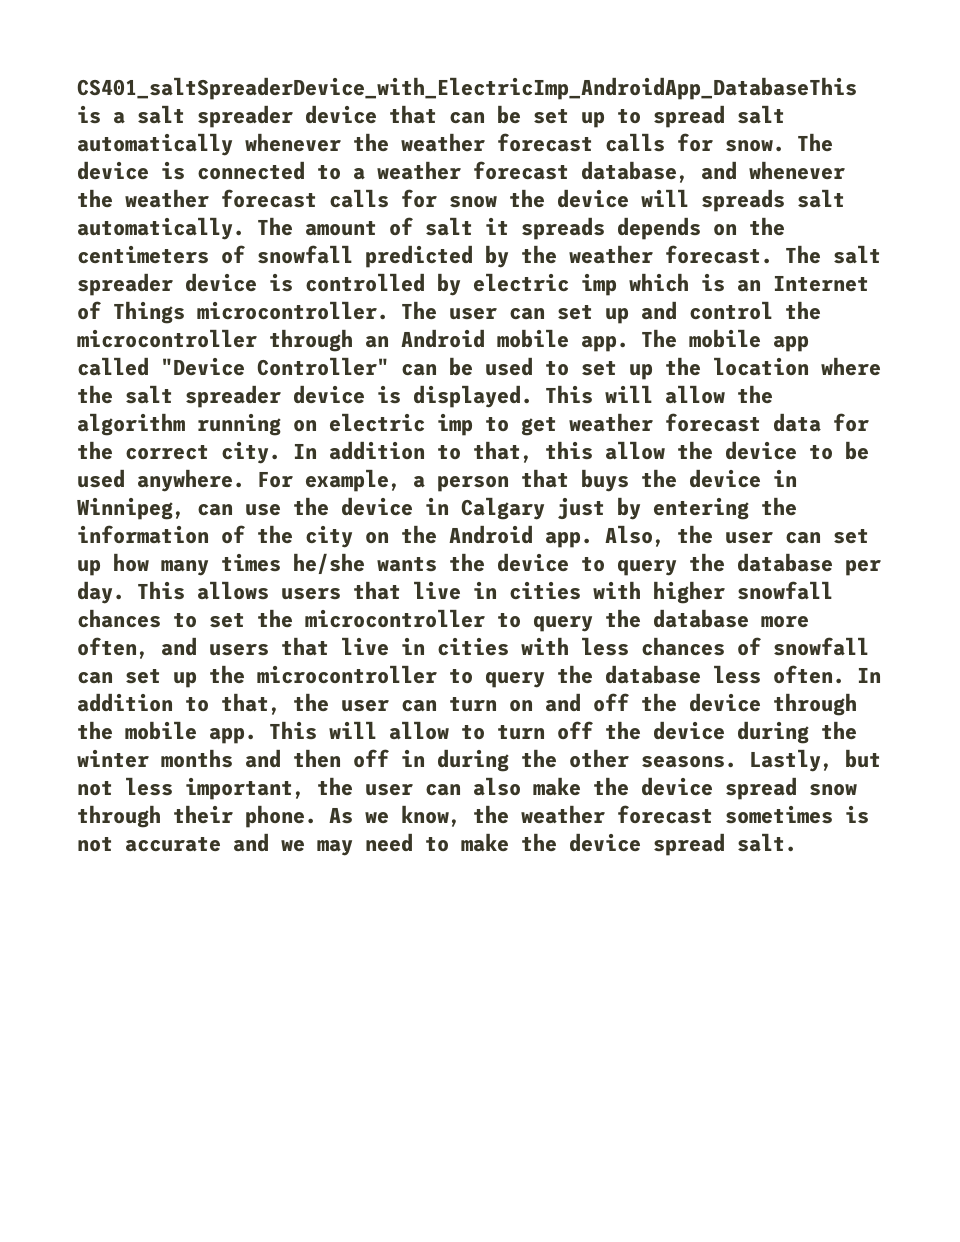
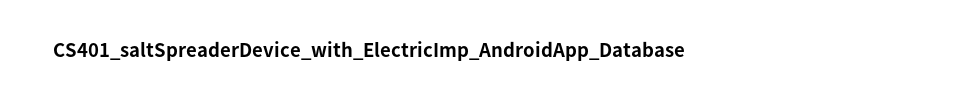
- CS401_saltSpreaderDevice_with_ElectricImp_AndroidApp_DatabaseThis is a salt spreader device that can be set up to spread salt automatically whenever the weather forecast calls for snow. The device is connected to a weather forecast database, and whenever the weather forecast calls for snow the device will spreads salt automatically. The amount of salt it spreads depends on the centimeters of snowfall predicted by the weather forecast. The salt spreader device is controlled by electric imp which is an Internet of Things microcontroller. The user can set up and control the microcontroller through an Android mobile app. The mobile app called "Device Controller" can be used to set up the location where the salt spreader device is displayed. This will allow the algorithm running on electric imp to get weather forecast data for the correct city. In addition to that, this allow the device to be used anywhere. For example, a person that buys the device in Winnipeg, can use the device in Calgary just by entering the information of the city on the Android app. Also, the user can set up how many times he/she wants the device to query the database per day. This allows users that live in cities with higher snowfall chances to set the microcontroller to query the database more often, and users that live in cities with less chances of snowfall can set up the microcontroller to query the database less often. In addition to that, the user can turn on and off the device through the mobile app. This will allow to turn off the device during the winter months and then off in during the other seasons. Lastly, but not less important, the user can also make the device spread snow through their phone. As we know, the weather forecast sometimes is not accurate and we may need to make the device spread salt.
+ CS401_saltSpreaderDevice_with_ElectricImp_AndroidApp_Database

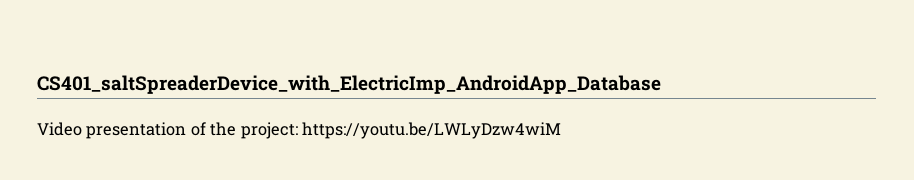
+ Video presentation of the project: https://youtu.be/LWLyDzw4wiM

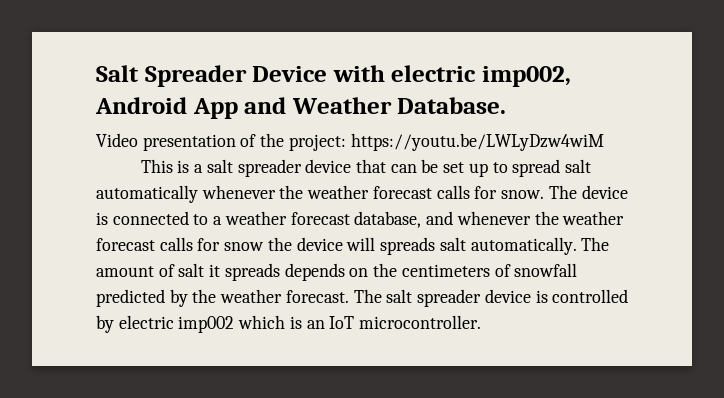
- CS401_saltSpreaderDevice_with_ElectricImp_AndroidApp_Database
+ Salt Spreader Device with electric imp002, Android App and Weather Database.
+ This is a salt spreader device that can be set up to spread salt automatically whenever the weather forecast calls for snow. The device is connected to a weather forecast database, and whenever the weather forecast calls for snow the device will spreads salt automatically. The amount of salt it spreads depends on the centimeters of snowfall predicted by the weather forecast. The salt spreader device is controlled by electric imp002 which is an IoT microcontroller.

